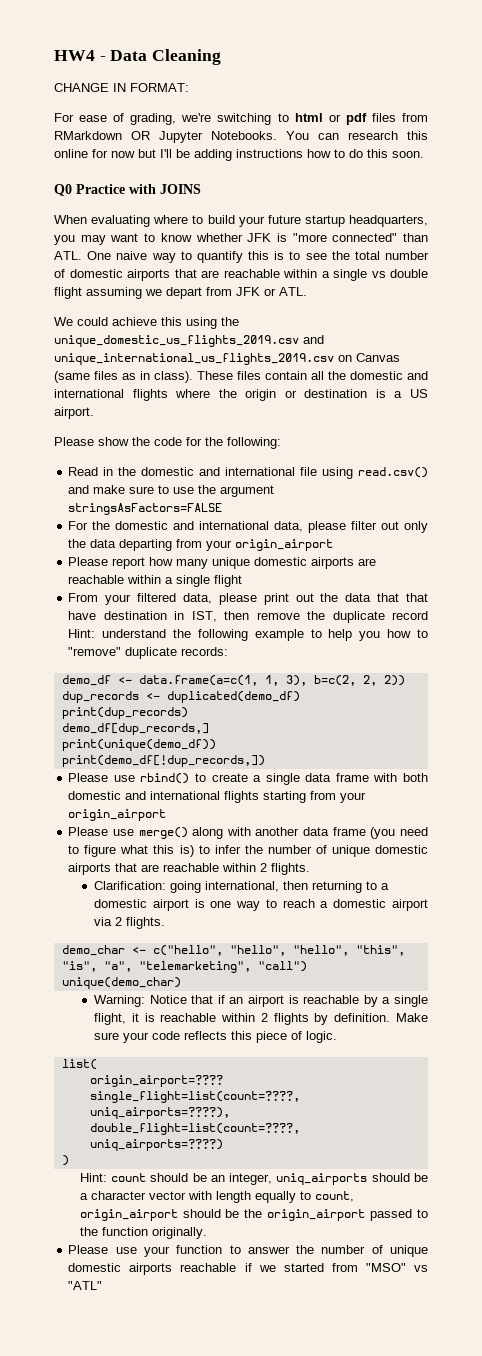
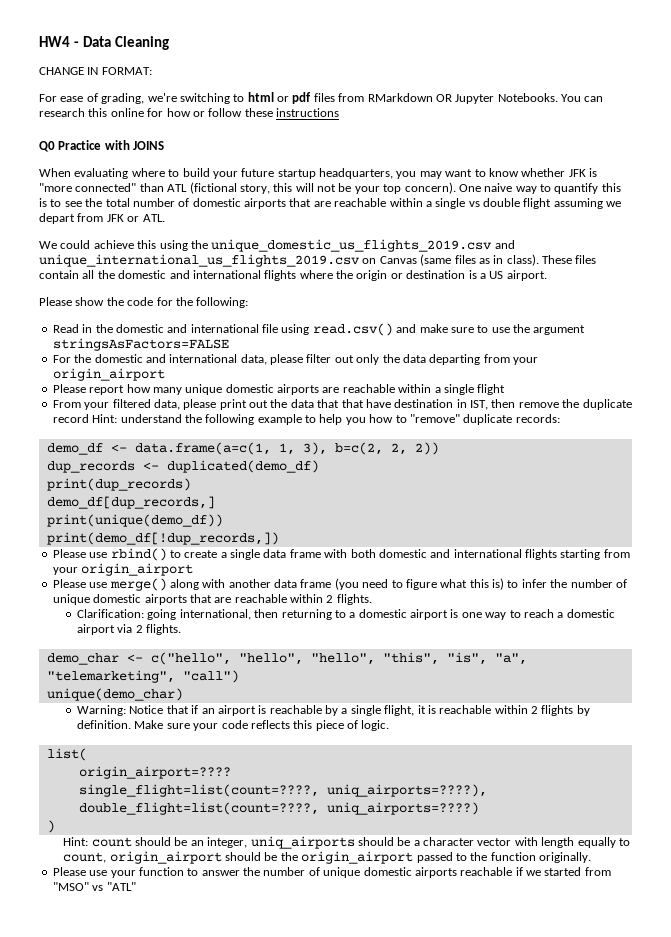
- You can research this online for now but I'll be adding instructions how to do this soon.
+ You can research this online for how or follow these instructions
- When evaluating where to build your future startup headquarters, you may want to know whether JFK is "more connected" than ATL. One naive way to quantify this is to see the total number of domestic airports that are reachable within a single vs double flight assuming we depart from JFK or ATL.
+ When evaluating where to build your future startup headquarters, you may want to know whether JFK is "more connected" than ATL (fictional story, this will not be your top concern). One naive way to quantify this is to see the total number of domestic airports that are reachable within a single vs double flight assuming we depart from JFK or ATL.

